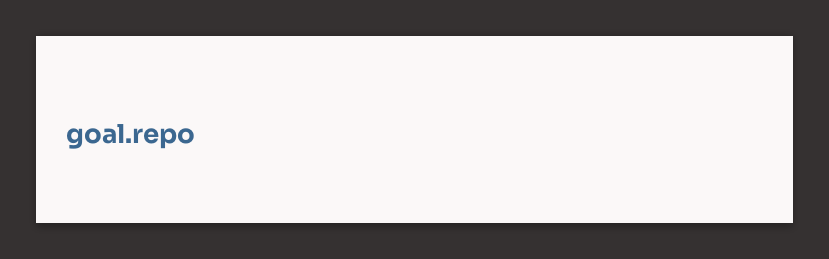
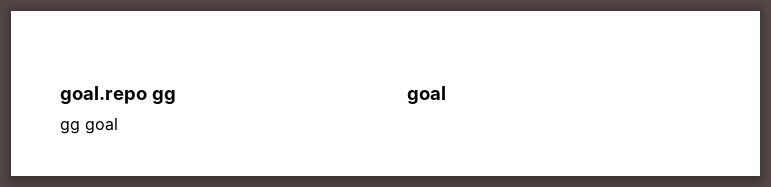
- goal.repo
+ goal.repo gg
+ gg goal
+ goal

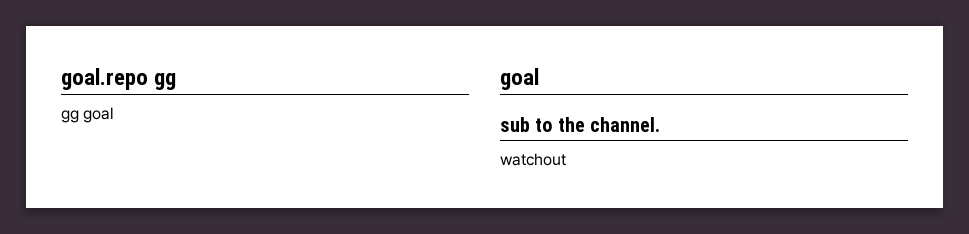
+ sub to the channel.
+ watchout

